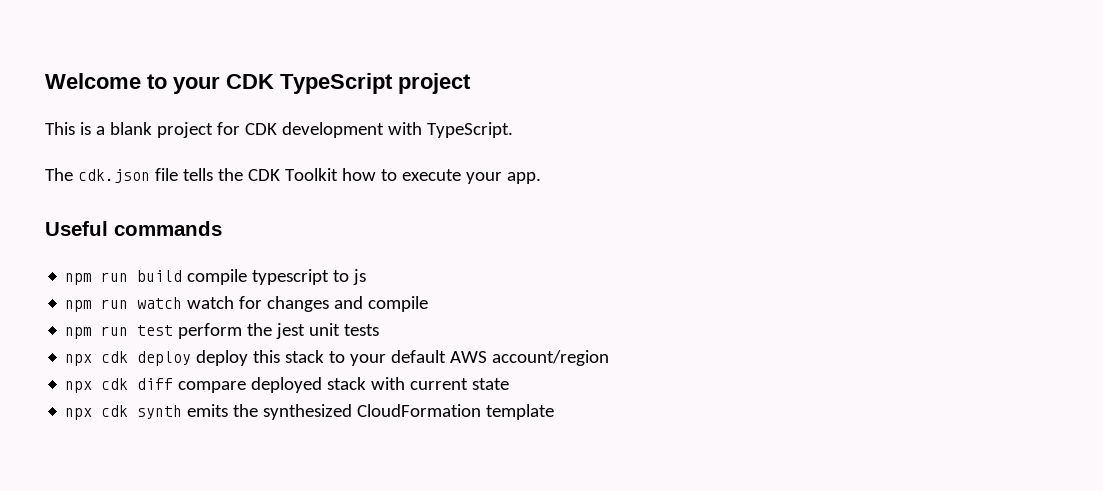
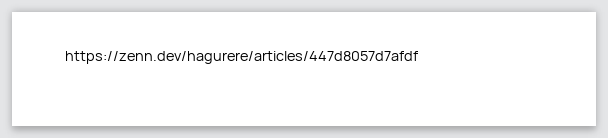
- Welcome to your CDK TypeScript project
- This is a blank project for CDK development with TypeScript.
- The cdk.json file tells the CDK Toolkit how to execute your app.
- Useful commands
- npm run build compile typescript to js
- npm run watch watch for changes and compile
- npm run test perform the jest unit tests
- npx cdk deploy deploy this stack to your default AWS account/region
- npx cdk diff compare deployed stack with current state
- npx cdk synth emits the synthesized CloudFormation template
+ https://zenn.dev/hagurere/articles/447d8057d7afdf

